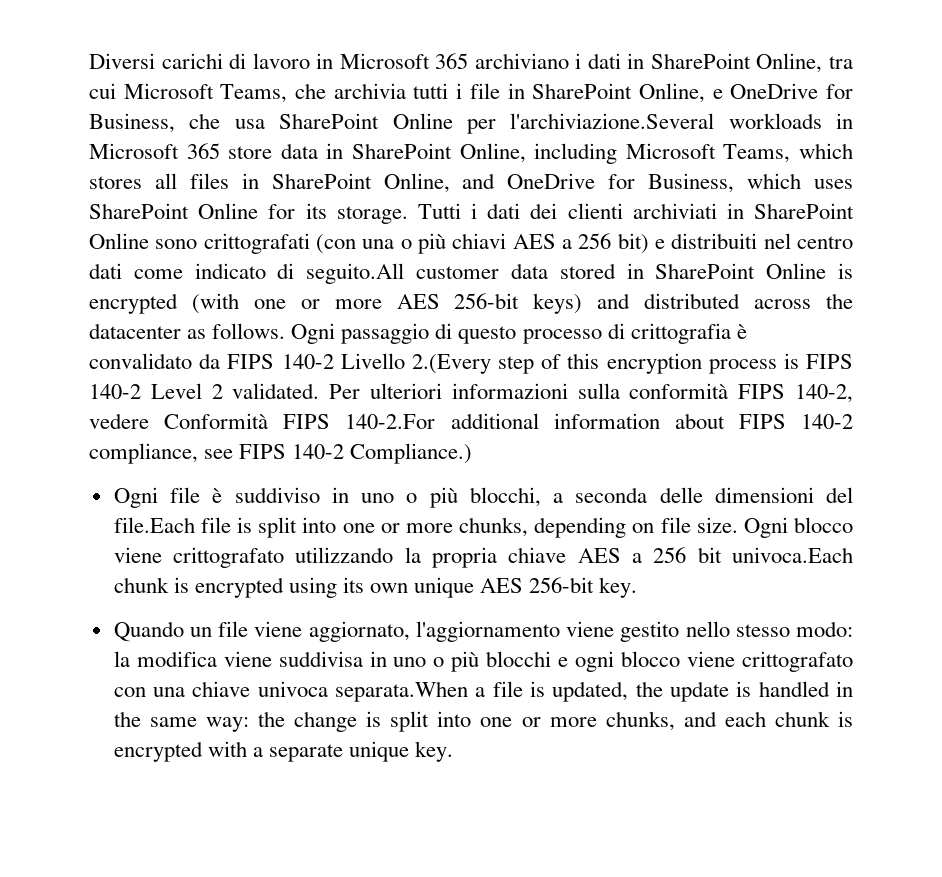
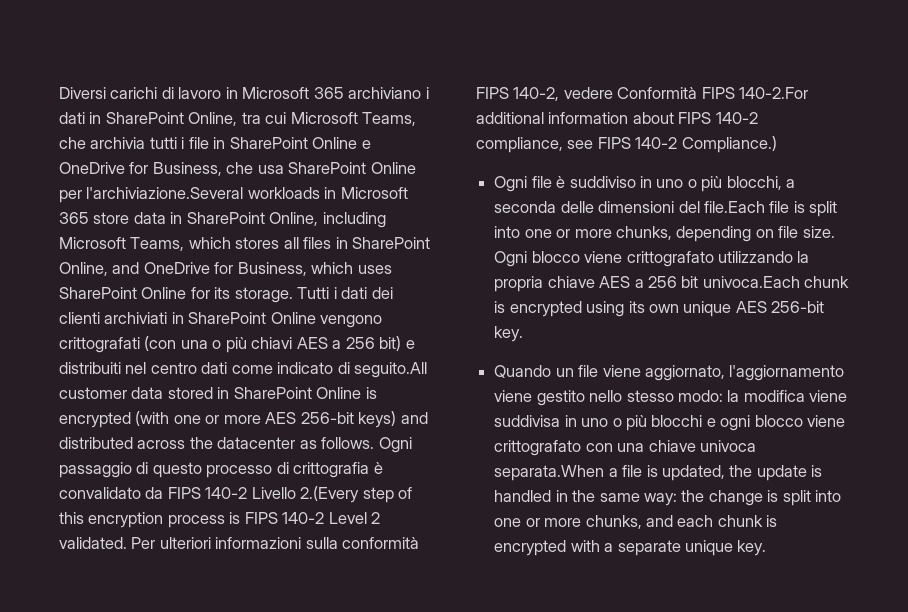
- Diversi carichi di lavoro in Microsoft 365 archiviano i dati in SharePoint Online, tra cui Microsoft Teams, che archivia tutti i file in SharePoint Online, e OneDrive for Business, che usa SharePoint Online per l'archiviazione.Several workloads in Microsoft 365 store data in SharePoint Online, including Microsoft Teams, which stores all files in SharePoint Online, and OneDrive for Business, which uses SharePoint Online for its storage.
+ Diversi carichi di lavoro in Microsoft 365 archiviano i dati in SharePoint Online, tra cui Microsoft Teams, che archivia tutti i file in SharePoint Online e OneDrive for Business, che usa SharePoint Online per l'archiviazione.Several workloads in Microsoft 365 store data in SharePoint Online, including Microsoft Teams, which stores all files in SharePoint Online, and OneDrive for Business, which uses SharePoint Online for its storage.
- Tutti i dati dei clienti archiviati in SharePoint Online sono crittografati (con una o più chiavi AES a 256 bit) e distribuiti nel centro dati come indicato di seguito.All customer data stored in SharePoint Online is encrypted (with one or more AES 256-bit keys) and distributed across the datacenter as follows.
+ Tutti i dati dei clienti archiviati in SharePoint Online vengono crittografati (con una o più chiavi AES a 256 bit) e distribuiti nel centro dati come indicato di seguito.All customer data stored in SharePoint Online is encrypted (with one or more AES 256-bit keys) and distributed across the datacenter as follows.

